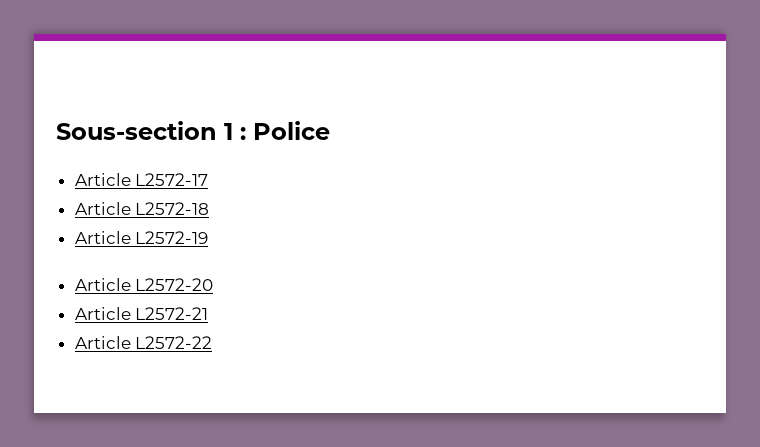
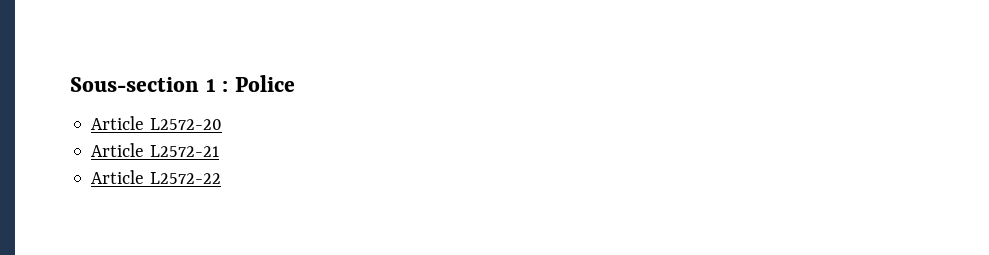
- Article L2572-17
- Article L2572-18
- Article L2572-19

